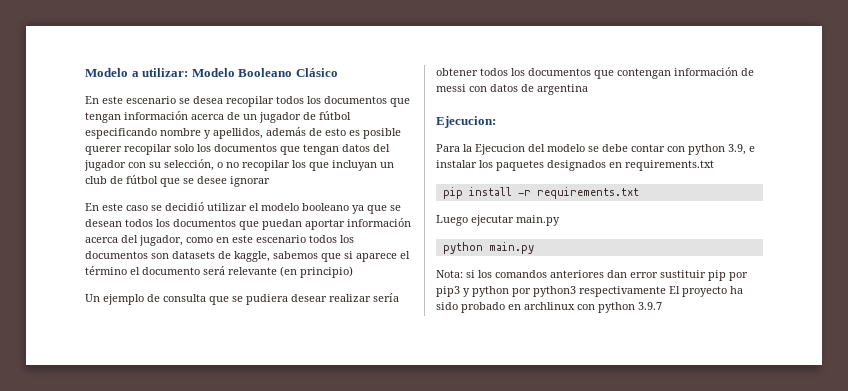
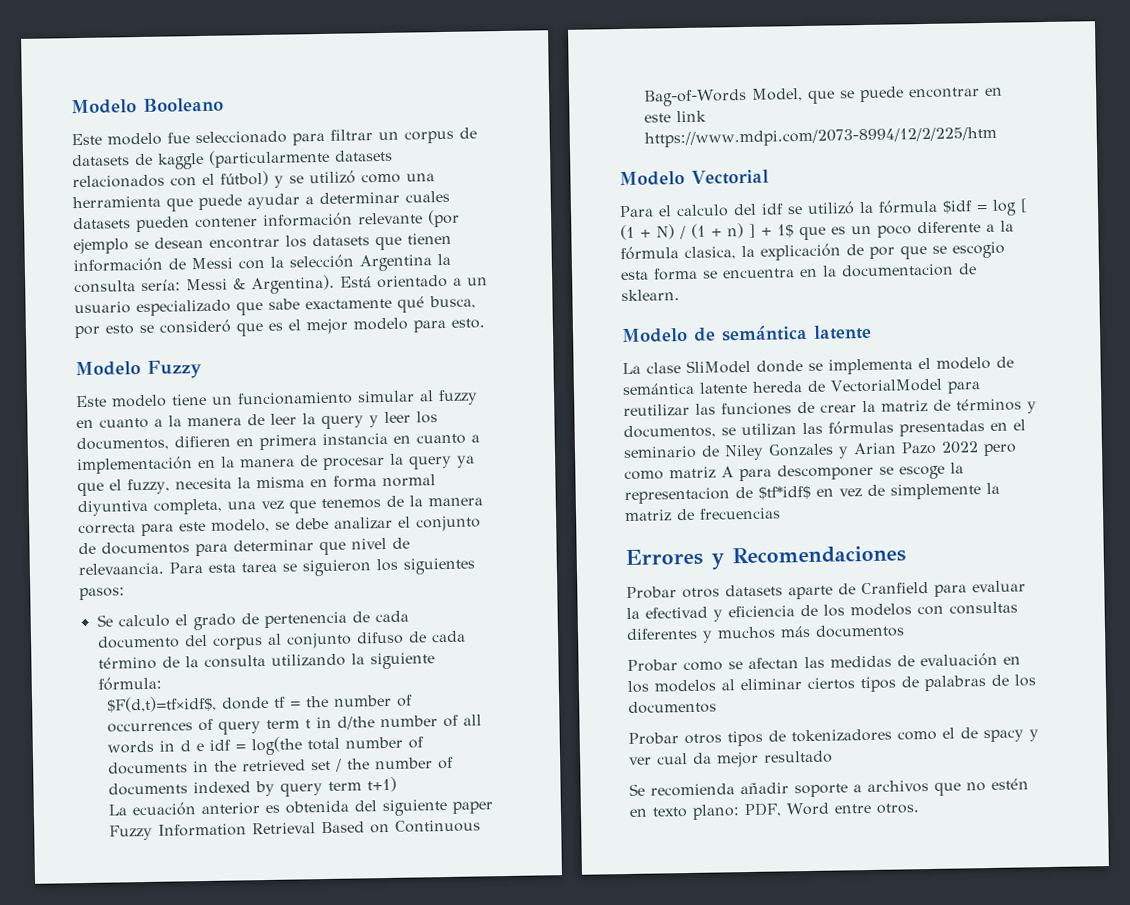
- Modelo a utilizar: Modelo Booleano Clásico
- En este escenario se desea recopilar todos los documentos que tengan información acerca de un jugador de fútbol especificando nombre y apellidos, además de esto es posible querer recopilar solo los documentos que tengan datos del jugador con su selección, o no recopilar los que incluyan un club de fútbol que se desee ignorar
- En este caso se decidió utilizar el modelo booleano ya que se desean todos los documentos que puedan aportar información acerca del jugador, como en este escenario todos los documentos son datasets de kaggle, sabemos que si aparece el término el documento será relevante (en principio)
- Un ejemplo de consulta que se pudiera desear realizar sería obtener todos los documentos que contengan información de messi con datos de argentina
- Ejecucion:
- Para la Ejecucion del modelo se debe contar con python 3.9, e instalar los paquetes designados en requirements.txt
- pip install -r requirements.txt
- Luego ejecutar main.py
- python main.py
- Nota: si los comandos anteriores dan error sustituir pip por pip3 y python por python3 respectivamente El proyecto ha sido probado en archlinux con python 3.9.7
+ Modelo Booleano
+ Este modelo fue seleccionado para filtrar un corpus de datasets de kaggle (particularmente datasets relacionados con el fútbol) y se utilizó como una herramienta que puede ayudar a determinar cuales datasets pueden contener información relevante (por ejemplo se desean encontrar los datasets que tienen información de Messi con la selección Argentina la consulta sería: Messi & Argentina). Está orientado a un usuario especializado que sabe exactamente qué busca, por esto se consideró que es el mejor modelo para esto.
+ Modelo Fuzzy
+ Este modelo tiene un funcionamiento simular al fuzzy en cuanto a la manera de leer la query y leer los documentos, difieren en primera instancia en cuanto a implementación en la manera de procesar la query ya que el fuzzy, necesita la misma en forma normal diyuntiva completa, una vez que tenemos de la manera correcta para este modelo, se debe analizar el conjunto de documentos para determinar que nivel de relevaancia. Para esta tarea se siguieron los siguientes pasos:
+ Se calculo el grado de pertenencia de cada documento del corpus al conjunto difuso de cada término de la consulta utilizando la siguiente fórmula:
+ $F(d,t)=tf×idf$, donde tf = the number of occurrences of query term t in d/the number of all words in d e idf = log(the total number of documents in the retrieved set / the number of documents indexed by query term t+1)
+ La ecuación anterior es obtenida del siguiente paper Fuzzy Information Retrieval Based on Continuous Bag-of-Words Model, que se puede encontrar en este link https://www.mdpi.com/2073-8994/12/2/225/htm
+ Modelo Vectorial
+ Para el calculo del idf se utilizó la fórmula $idf = log [ (1 + N) / (1 + n) ] + 1$ que es un poco diferente a la fórmula clasica, la explicación de por que se escogio esta forma se encuentra en la documentacion de sklearn.
+ Modelo de semántica latente
+ La clase SliModel donde se implementa el modelo de semántica latente hereda de VectorialModel para reutilizar las funciones de crear la matriz de términos y documentos, se utilizan las fórmulas presentadas en el seminario de Niley Gonzales y Arian Pazo 2022 pero como matriz A para descomponer se escoge la representacion de $tf*idf$ en vez de simplemente la matriz de frecuencias
+ Errores y Recomendaciones
+ Probar otros datasets aparte de Cranfield para evaluar la efectivad y eficiencia de los modelos con consultas diferentes y muchos más documentos
+ Probar como se afectan las medidas de evaluación en los modelos al eliminar ciertos tipos de palabras de los documentos
+ Probar otros tipos de tokenizadores como el de spacy y ver cual da mejor resultado
+ Se recomienda añadir soporte a archivos que no estén en texto plano: PDF, Word entre otros.

